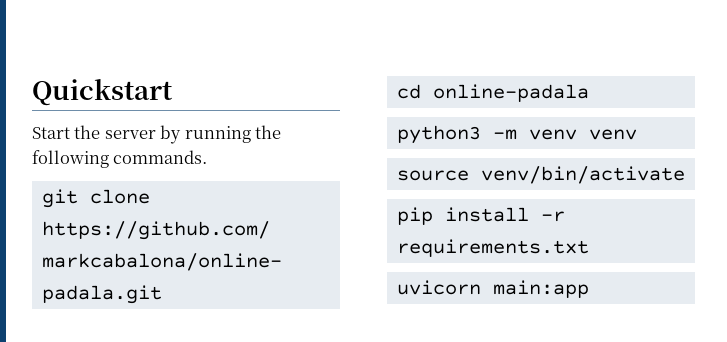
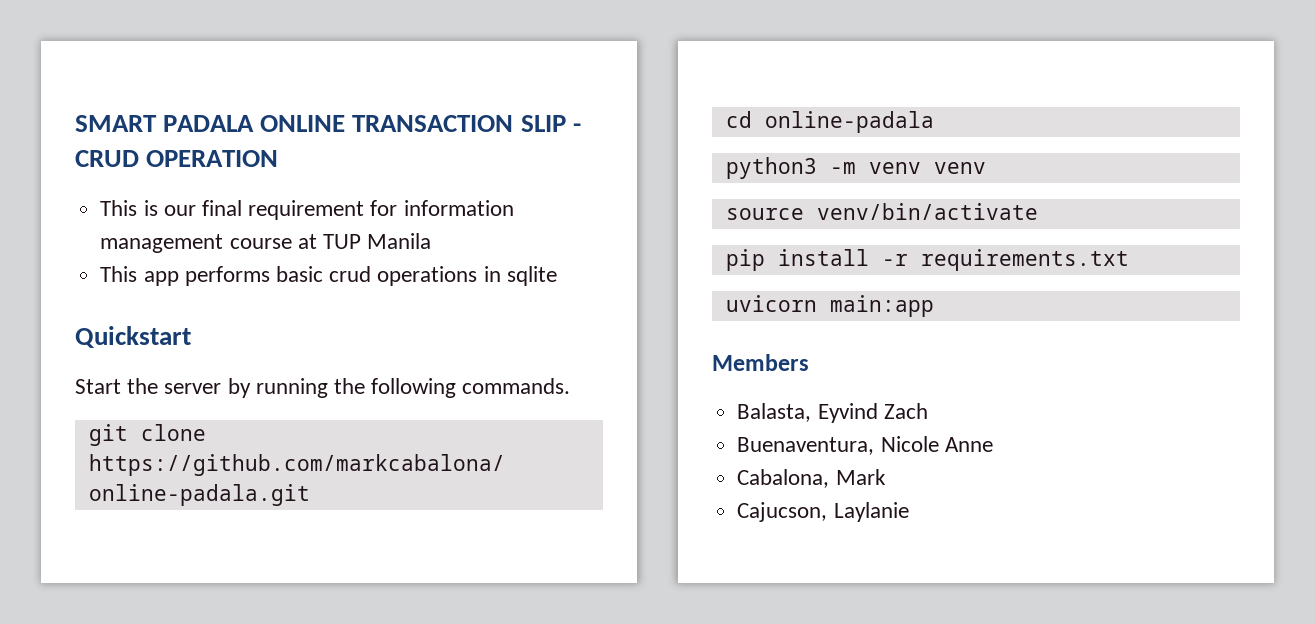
+ SMART PADALA ONLINE TRANSACTION SLIP - CRUD OPERATION
+ This is our final requirement for information management course at TUP Manila
+ This app performs basic crud operations in sqlite
+ Members
+ Balasta, Eyvind Zach
+ Buenaventura, Nicole Anne
+ Cabalona, Mark
+ Cajucson, Laylanie

